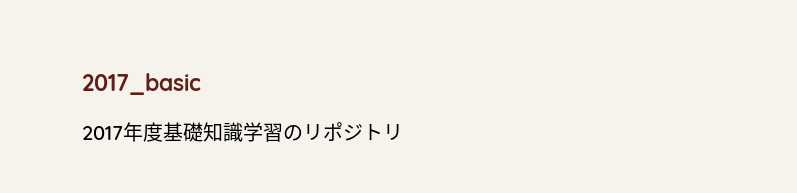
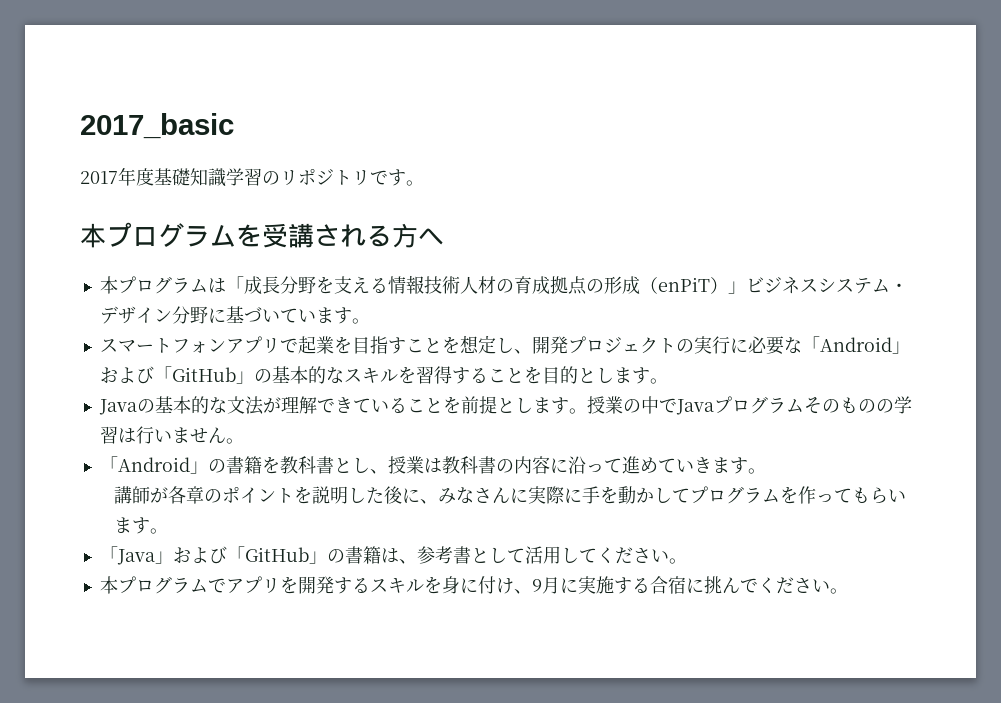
- 2017年度基礎知識学習のリポジトリ
+ 2017年度基礎知識学習のリポジトリです。
+ 本プログラムを受講される方へ
+ 本プログラムは「成長分野を支える情報技術人材の育成拠点の形成（enPiT）」ビジネスシステム・デザイン分野に基づいています。
+ スマートフォンアプリで起業を目指すことを想定し、開発プロジェクトの実行に必要な「Android」および「GitHub」の基本的なスキルを習得することを目的とします。
+ Javaの基本的な文法が理解できていることを前提とします。授業の中でJavaプログラムそのものの学習は行いません。
+ 「Android」の書籍を教科書とし、授業は教科書の内容に沿って進めていきます。
+ 講師が各章のポイントを説明した後に、みなさんに実際に手を動かしてプログラムを作ってもらいます。
+ 「Java」および「GitHub」の書籍は、参考書として活用してください。
+ 本プログラムでアプリを開発するスキルを身に付け、9月に実施する合宿に挑んでください。

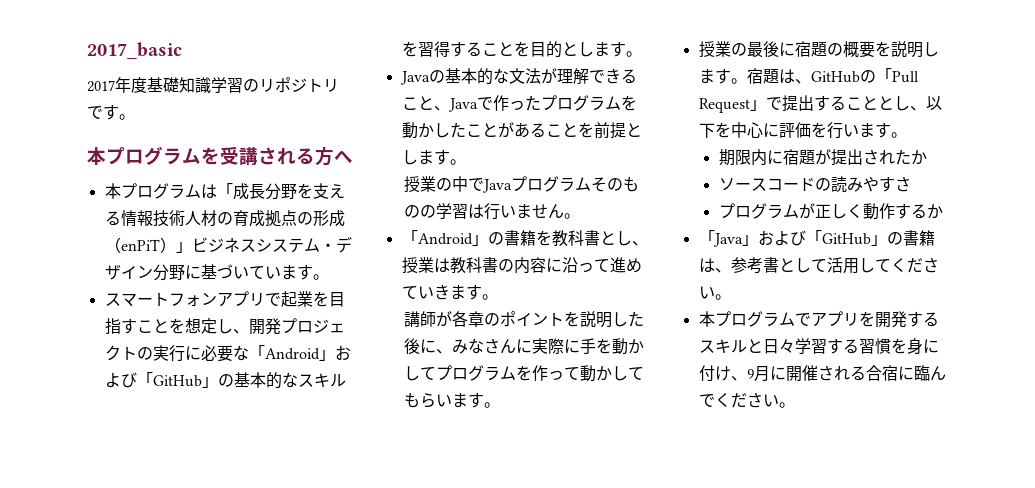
- Javaの基本的な文法が理解できていることを前提とします。授業の中でJavaプログラムそのものの学習は行いません。
+ Javaの基本的な文法が理解できること、Javaで作ったプログラムを動かしたことがあることを前提とします。
+ 授業の中でJavaプログラムそのものの学習は行いません。
- 講師が各章のポイントを説明した後に、みなさんに実際に手を動かしてプログラムを作ってもらいます。
+ 講師が各章のポイントを説明した後に、みなさんに実際に手を動かしてプログラムを作って動かしてもらいます。
+ 授業の最後に宿題の概要を説明します。宿題は、GitHubの「Pull Request」で提出することとし、以下を中心に評価を行います。
+ 期限内に宿題が提出されたか
+ ソースコードの読みやすさ
+ プログラムが正しく動作するか
- 本プログラムでアプリを開発するスキルを身に付け、9月に実施する合宿に挑んでください。
+ 本プログラムでアプリを開発するスキルと日々学習する習慣を身に付け、9月に開催される合宿に臨んでください。

